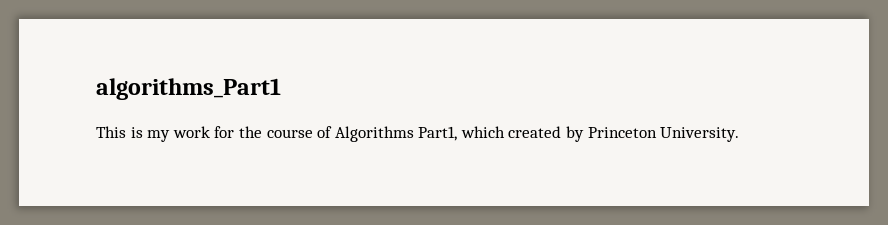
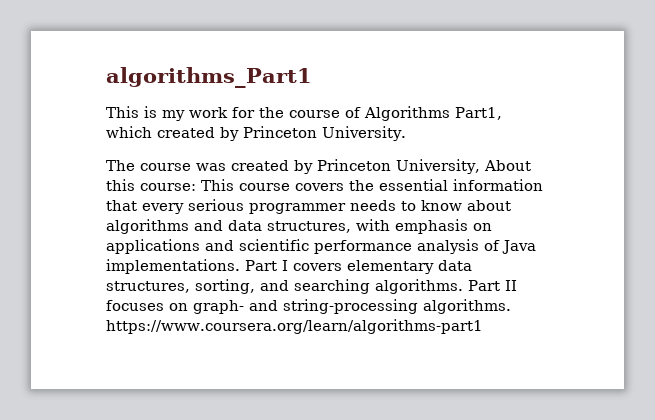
+ The course was created by Princeton University, About this course: This course covers the essential information that every serious programmer needs to know about algorithms and data structures, with emphasis on applications and scientific performance analysis of Java implementations. Part I covers elementary data structures, sorting, and searching algorithms. Part II focuses on graph- and string-processing algorithms. https://www.coursera.org/learn/algorithms-part1

